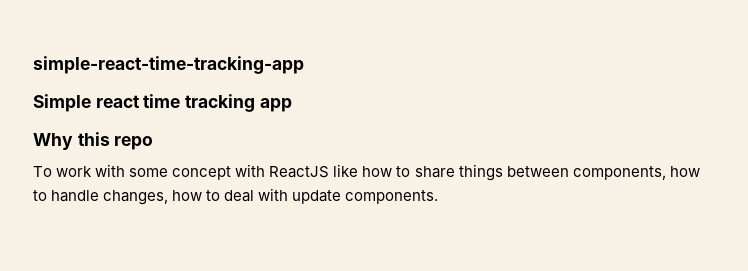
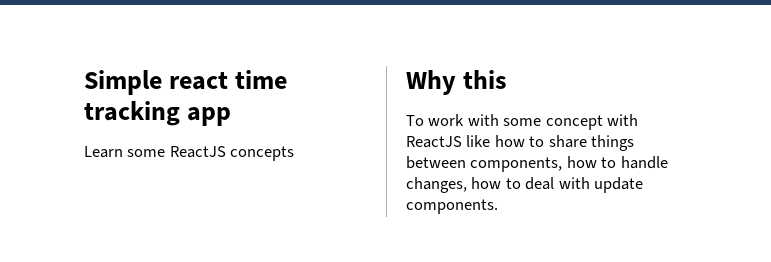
- simple-react-time-tracking-app
+ Learn some ReactJS concepts
- Why this repo
+ Why this

